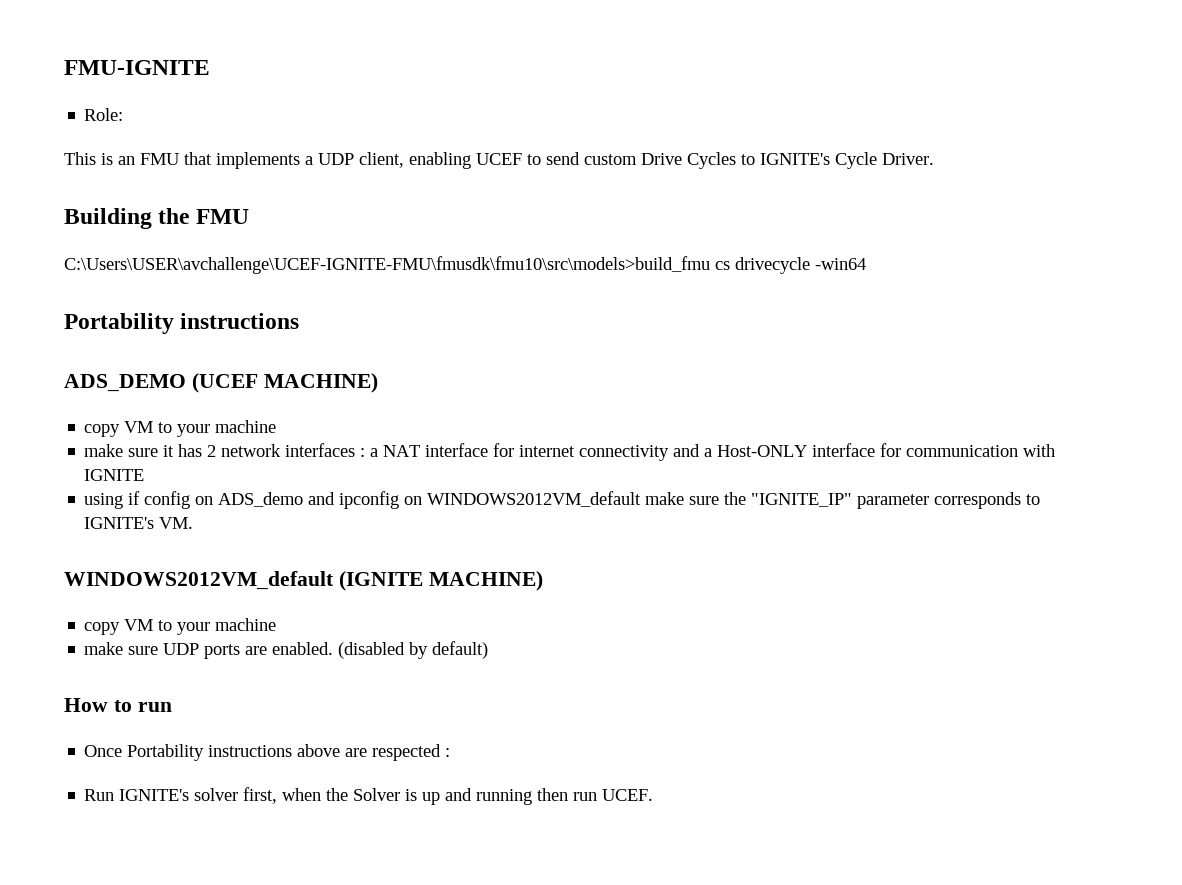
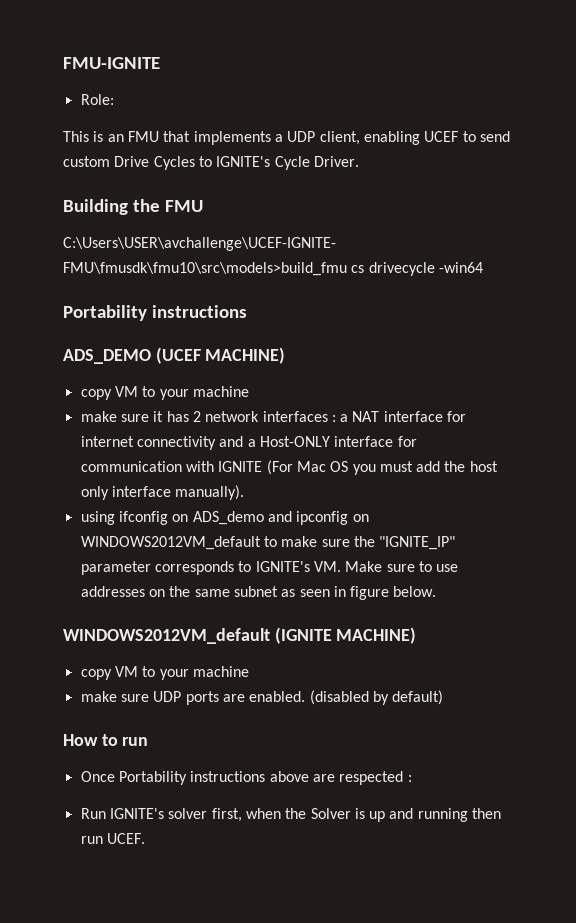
- make sure it has 2 network interfaces : a NAT interface for internet connectivity and a Host-ONLY interface for communication with IGNITE
+ make sure it has 2 network interfaces : a NAT interface for internet connectivity and a Host-ONLY interface for communication with IGNITE (For Mac OS you must add the host only interface manually).
- using if config on ADS_demo and ipconfig on WINDOWS2012VM_default make sure the "IGNITE_IP" parameter corresponds to IGNITE's VM.
+ using ifconfig on ADS_demo and ipconfig on WINDOWS2012VM_default to make sure the "IGNITE_IP" parameter corresponds to IGNITE's VM. Make sure to use addresses on the same subnet as seen in figure below.

